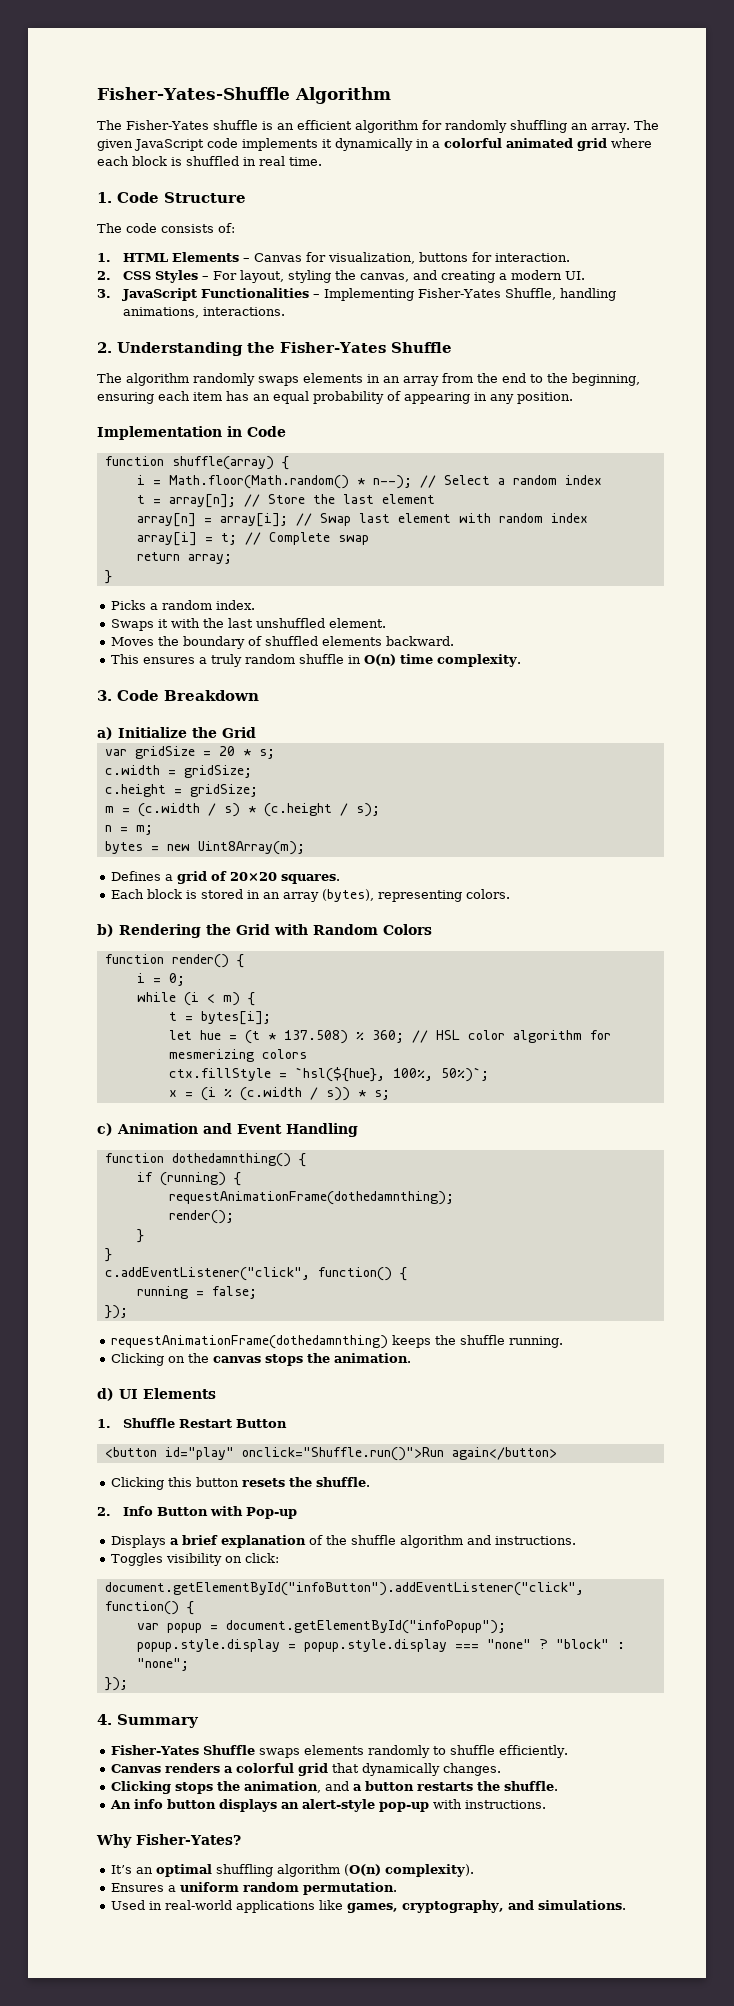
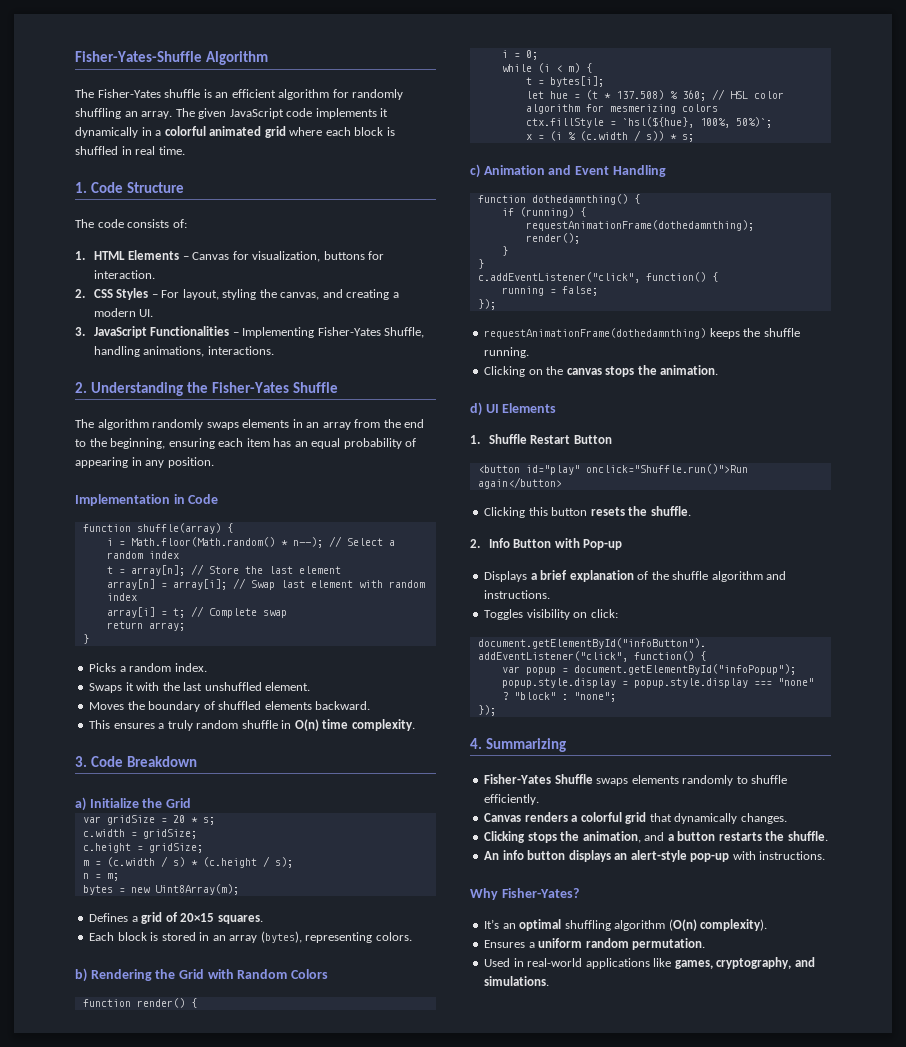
- Defines a grid of 20×20 squares.
+ Defines a grid of 20×15 squares.
- 4. Summary
+ 4. Summarizing

